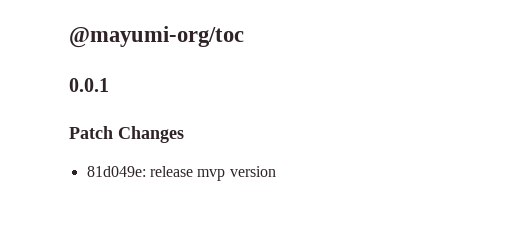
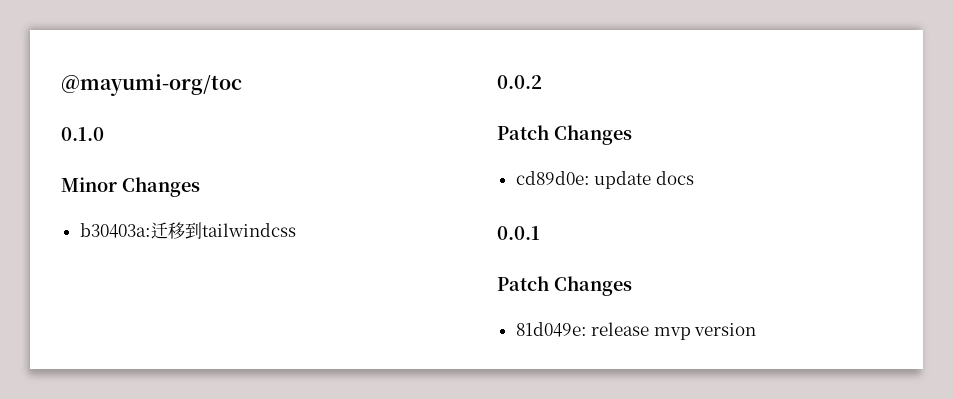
+ 0.1.0
+ Minor Changes
+ b30403a:迁移到tailwindcss
+ 0.0.2
+ Patch Changes
+ cd89d0e: update docs

